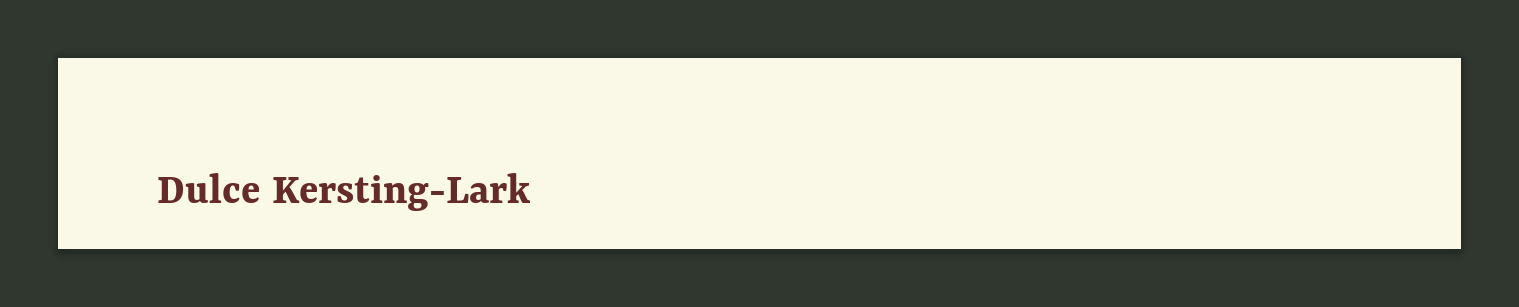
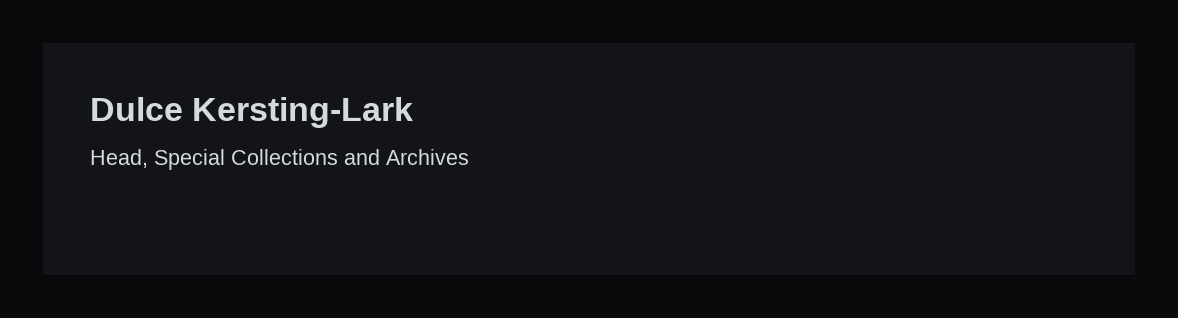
+ Head, Special Collections and Archives

